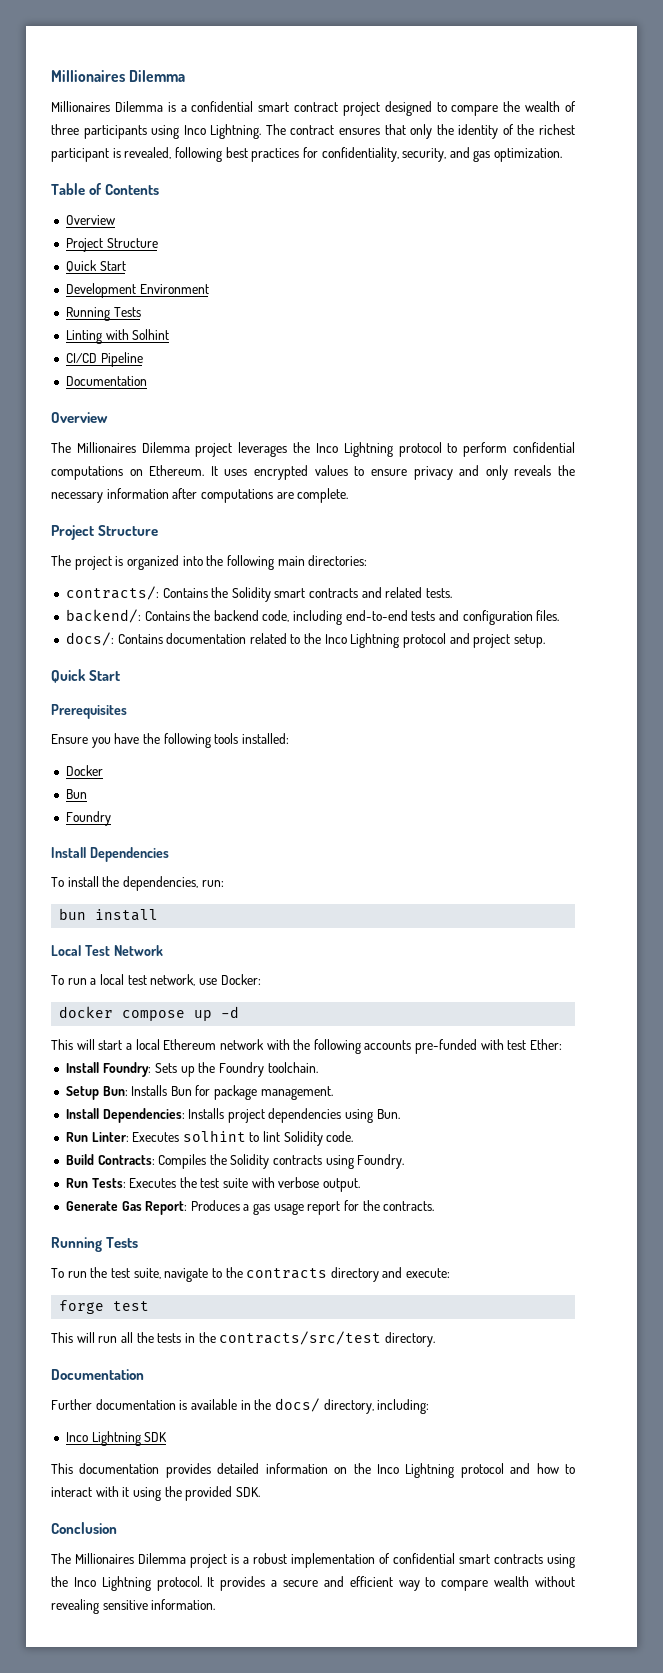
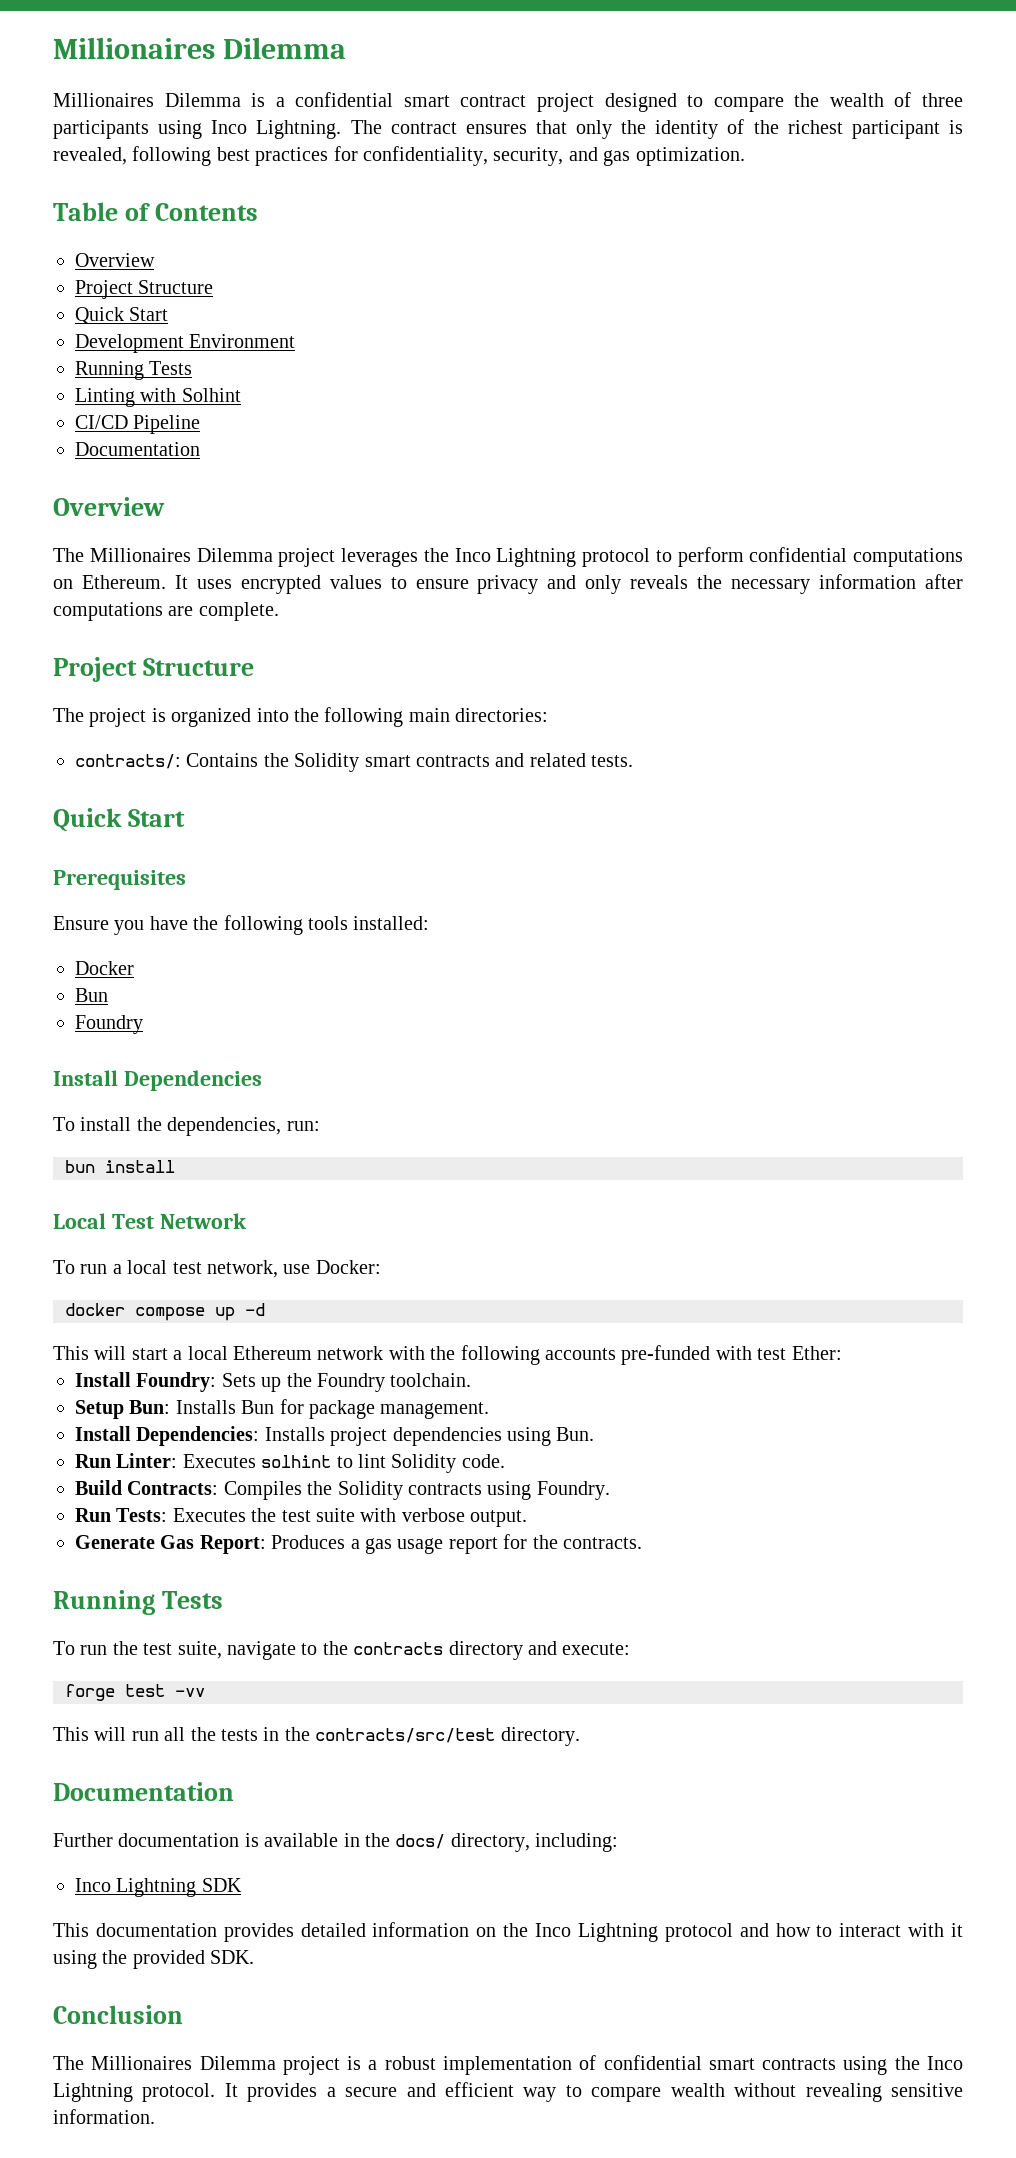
- backend/: Contains the backend code, including end-to-end tests and configuration files.
- docs/: Contains documentation related to the Inco Lightning protocol and project setup.
- forge test
+ forge test -vv

